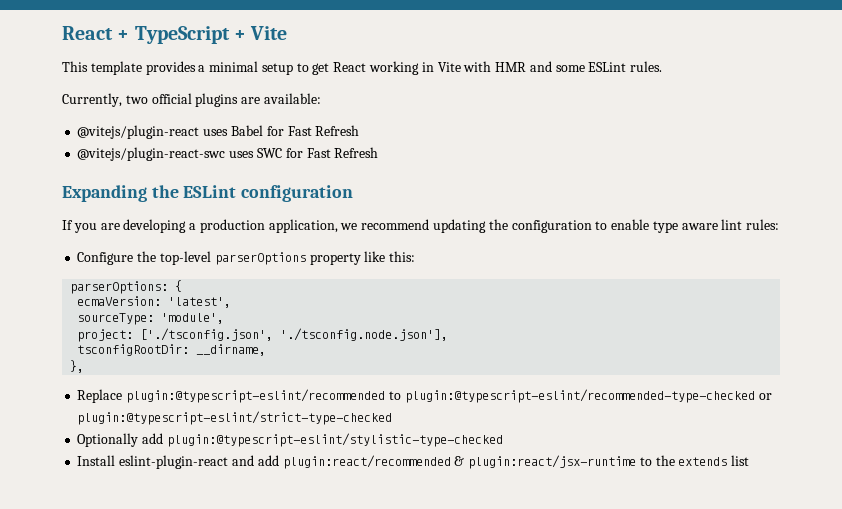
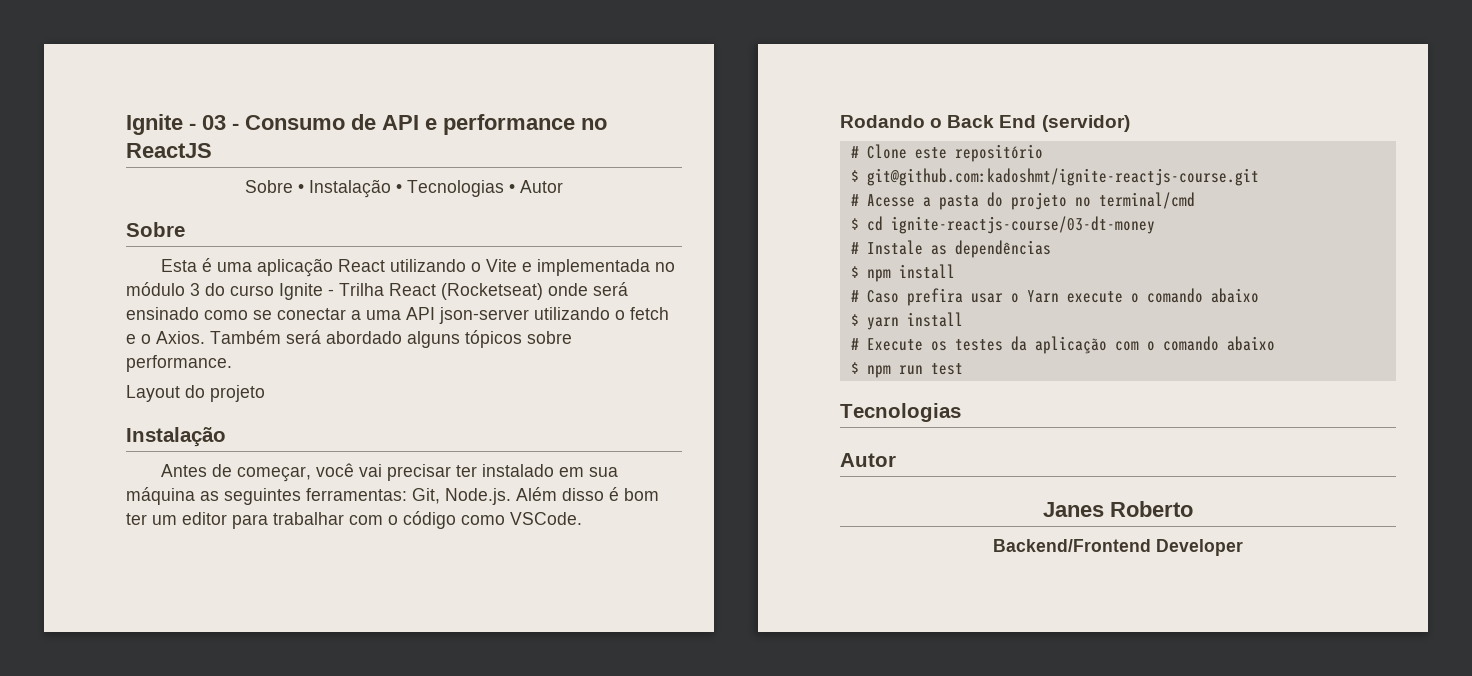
- React + TypeScript + Vite
- This template provides a minimal setup to get React working in Vite with HMR and some ESLint rules.
- Currently, two official plugins are available:
- @vitejs/plugin-react uses Babel for Fast Refresh
- @vitejs/plugin-react-swc uses SWC for Fast Refresh
- Expanding the ESLint configuration
- If you are developing a production application, we recommend updating the configuration to enable type aware lint rules:
- Configure the top-level parserOptions property like this:
- parserOptions: {
- ecmaVersion: 'latest',
- sourceType: 'module',
- project: ['./tsconfig.json', './tsconfig.node.json'],
- tsconfigRootDir: __dirname,
- },
- Replace plugin:@typescript-eslint/recommended to plugin:@typescript-eslint/recommended-type-checked or plugin:@typescript-eslint/strict-type-checked
- Optionally add plugin:@typescript-eslint/stylistic-type-checked
- Install eslint-plugin-react and add plugin:react/recommended & plugin:react/jsx-runtime to the extends list
+ Ignite - 03 - Consumo de API e performance no ReactJS
+ Sobre • Instalação • Tecnologias • Autor
+ Sobre
+ Esta é uma aplicação React utilizando o Vite e implementada no módulo 3 do curso Ignite - Trilha React (Rocketseat) onde será ensinado como se conectar a uma API json-server utilizando o fetch e o Axios. Também será abordado alguns tópicos sobre performance.
+ Layout do projeto
+ Instalação
+ Antes de começar, você vai precisar ter instalado em sua máquina as seguintes ferramentas: Git, Node.js. Além disso é bom ter um editor para trabalhar com o código como VSCode.
+ Rodando o Back End (servidor)
+ # Clone este repositório
+ $ git@github.com:kadoshmt/ignite-reactjs-course.git
+ # Acesse a pasta do projeto no terminal/cmd
+ $ cd ignite-reactjs-course/03-dt-money
+ # Instale as dependências
+ $ npm install
+ # Caso prefira usar o Yarn execute o comando abaixo
+ $ yarn install
+ # Execute os testes da aplicação com o comando abaixo
+ $ npm run test
+ Tecnologias
+ Autor
+ Janes Roberto
+ Backend/Frontend Developer

